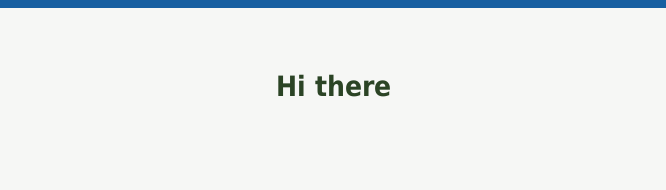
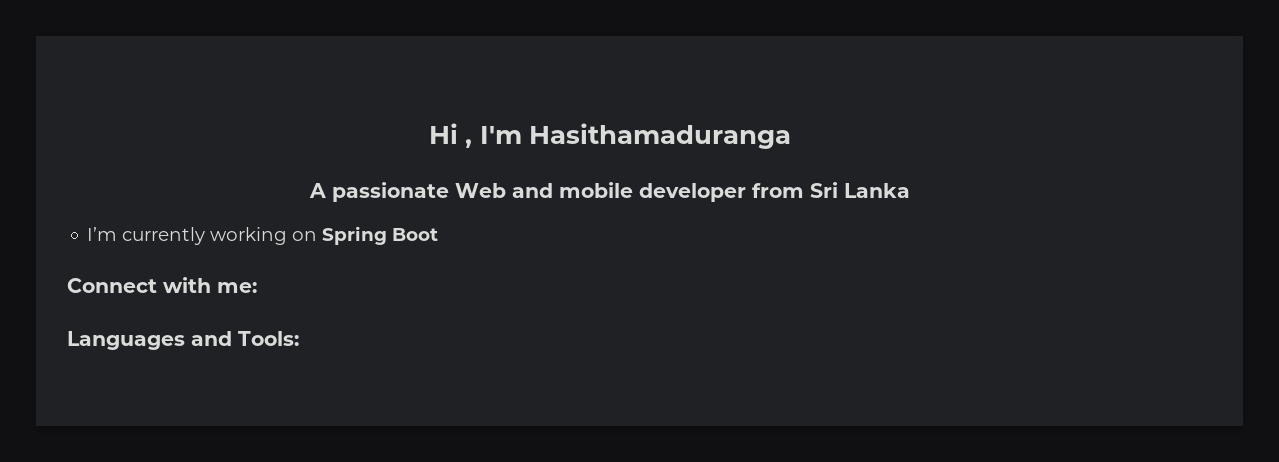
- Hi there
+ Hi , I'm Hasithamaduranga
+ A passionate Web and mobile developer from Sri Lanka
+ I’m currently working on Spring Boot
+ Connect with me:
+ Languages and Tools:

